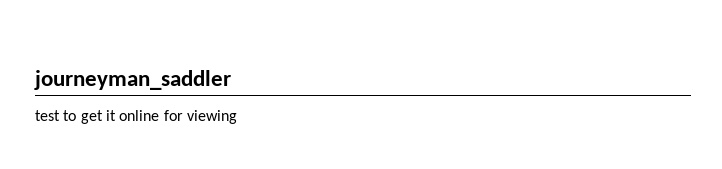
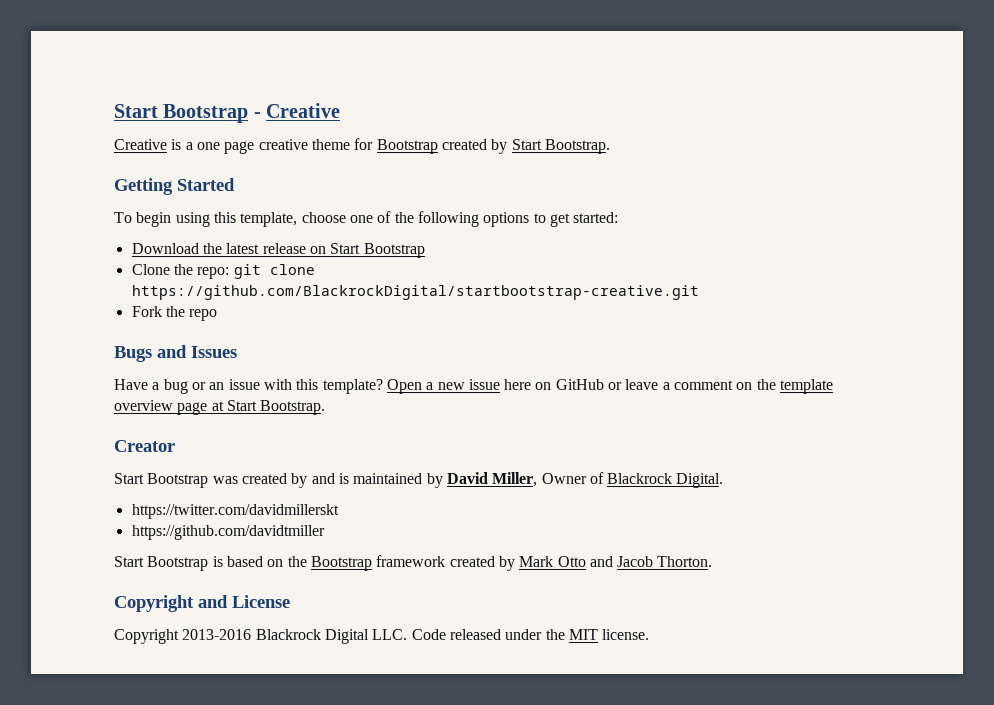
- journeyman_saddler
- test to get it online for viewing
+ Start Bootstrap - Creative
+ Creative is a one page creative theme for Bootstrap created by Start Bootstrap.
+ Getting Started
+ To begin using this template, choose one of the following options to get started:
+ Download the latest release on Start Bootstrap
+ Clone the repo: git clone https://github.com/BlackrockDigital/startbootstrap-creative.git
+ Fork the repo
+ Bugs and Issues
+ Have a bug or an issue with this template? Open a new issue here on GitHub or leave a comment on the template overview page at Start Bootstrap.
+ Creator
+ Start Bootstrap was created by and is maintained by David Miller, Owner of Blackrock Digital.
+ https://twitter.com/davidmillerskt
+ https://github.com/davidtmiller
+ Start Bootstrap is based on the Bootstrap framework created by Mark Otto and Jacob Thorton.
+ Copyright and License
+ Copyright 2013-2016 Blackrock Digital LLC. Code released under the MIT license.

